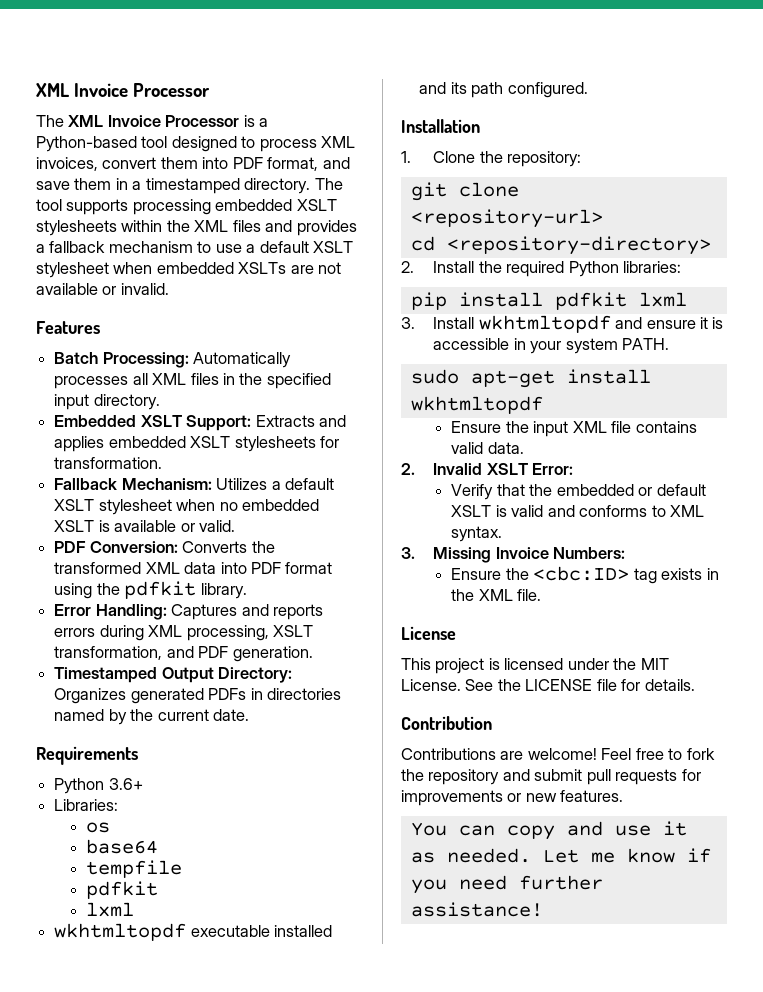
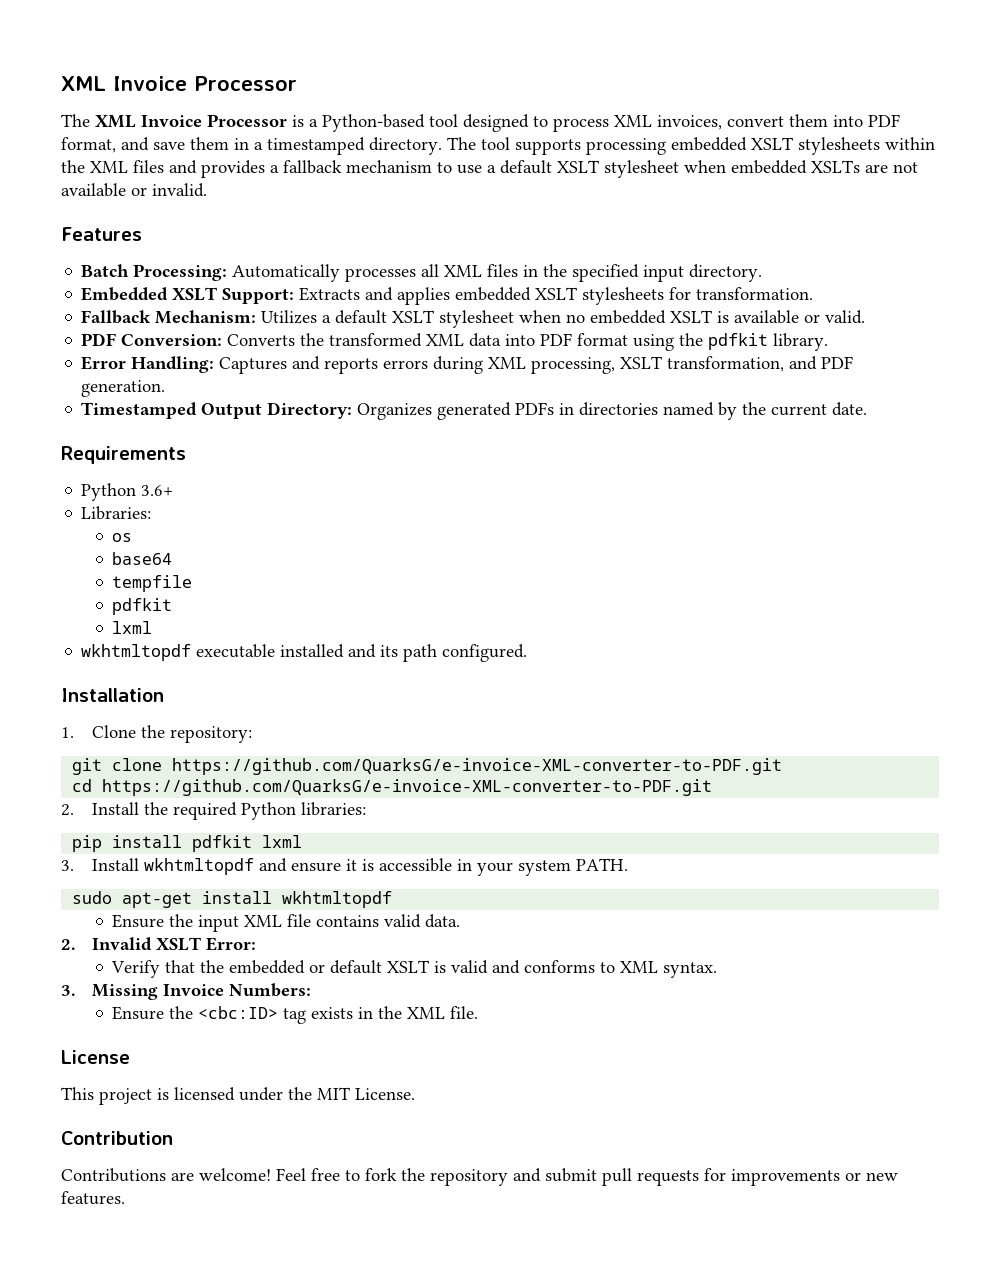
- git clone <repository-url>
+ git clone https://github.com/QuarksG/e-invoice-XML-converter-to-PDF.git
- cd <repository-directory>
+ cd https://github.com/QuarksG/e-invoice-XML-converter-to-PDF.git
- See the LICENSE file for details.
- You can copy and use it as needed. Let me know if you need further assistance!

